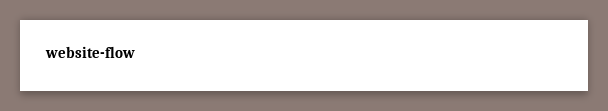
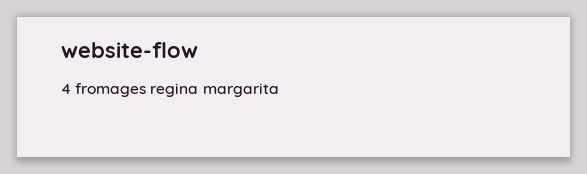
+ 4 fromages regina margarita

